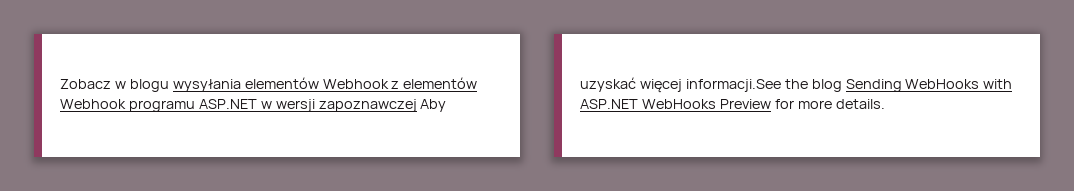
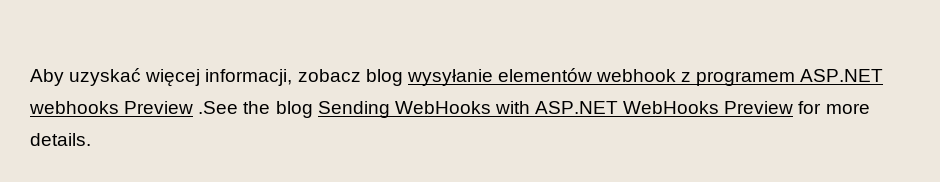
- Zobacz w blogu wysyłania elementów Webhook z elementów Webhook programu ASP.NET w wersji zapoznawczej Aby uzyskać więcej informacji.See the blog Sending WebHooks with ASP.NET WebHooks Preview for more details.
+ Aby uzyskać więcej informacji, zobacz blog wysyłanie elementów webhook z programem ASP.NET webhooks Preview .See the blog Sending WebHooks with ASP.NET WebHooks Preview for more details.

